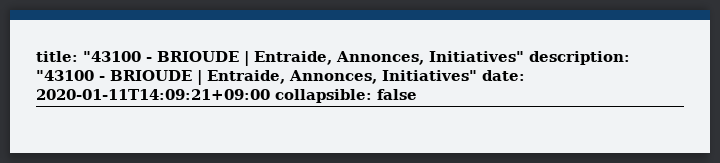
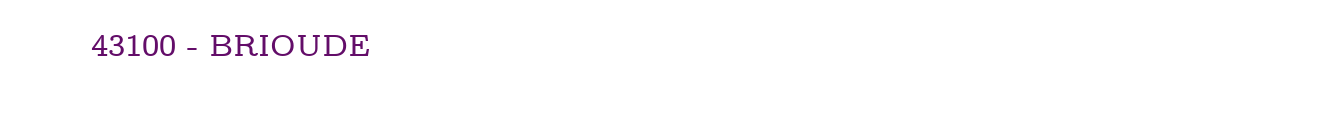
- title: "43100 - BRIOUDE | Entraide, Annonces, Initiatives" description: "43100 - BRIOUDE | Entraide, Annonces, Initiatives" date: 2020-01-11T14:09:21+09:00 collapsible: false
+ 43100 - BRIOUDE

